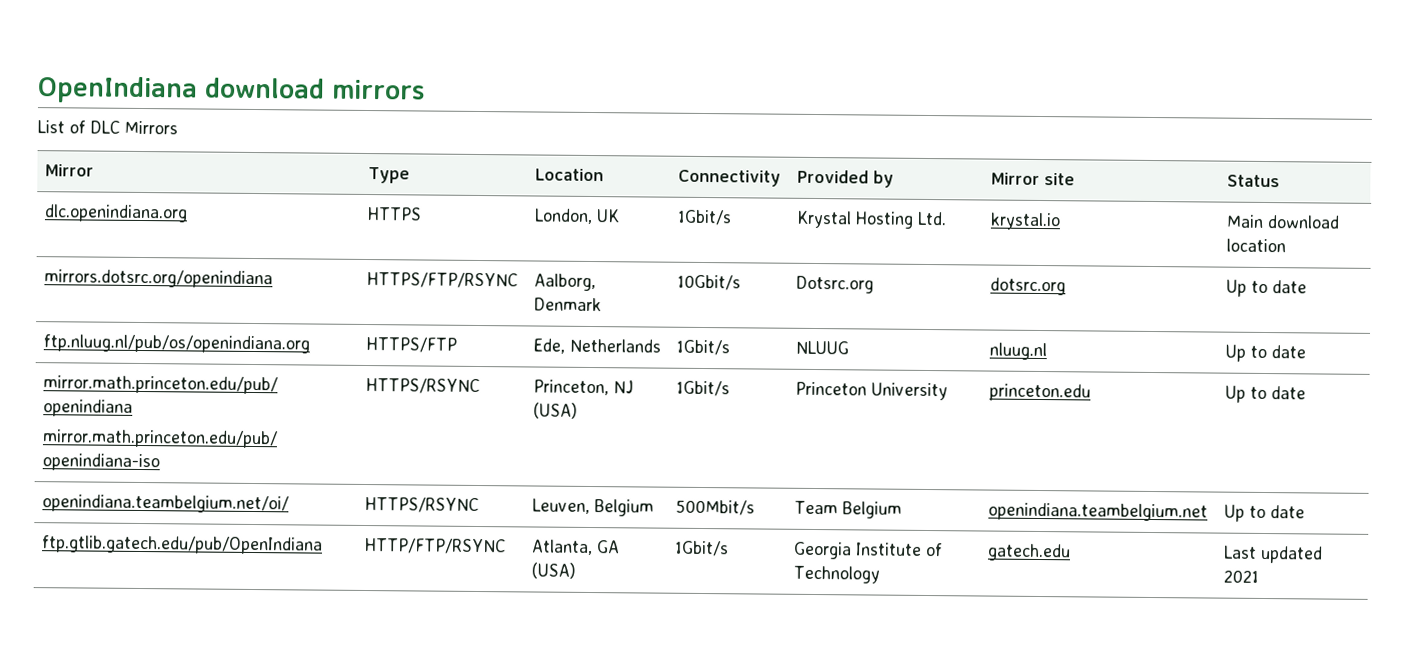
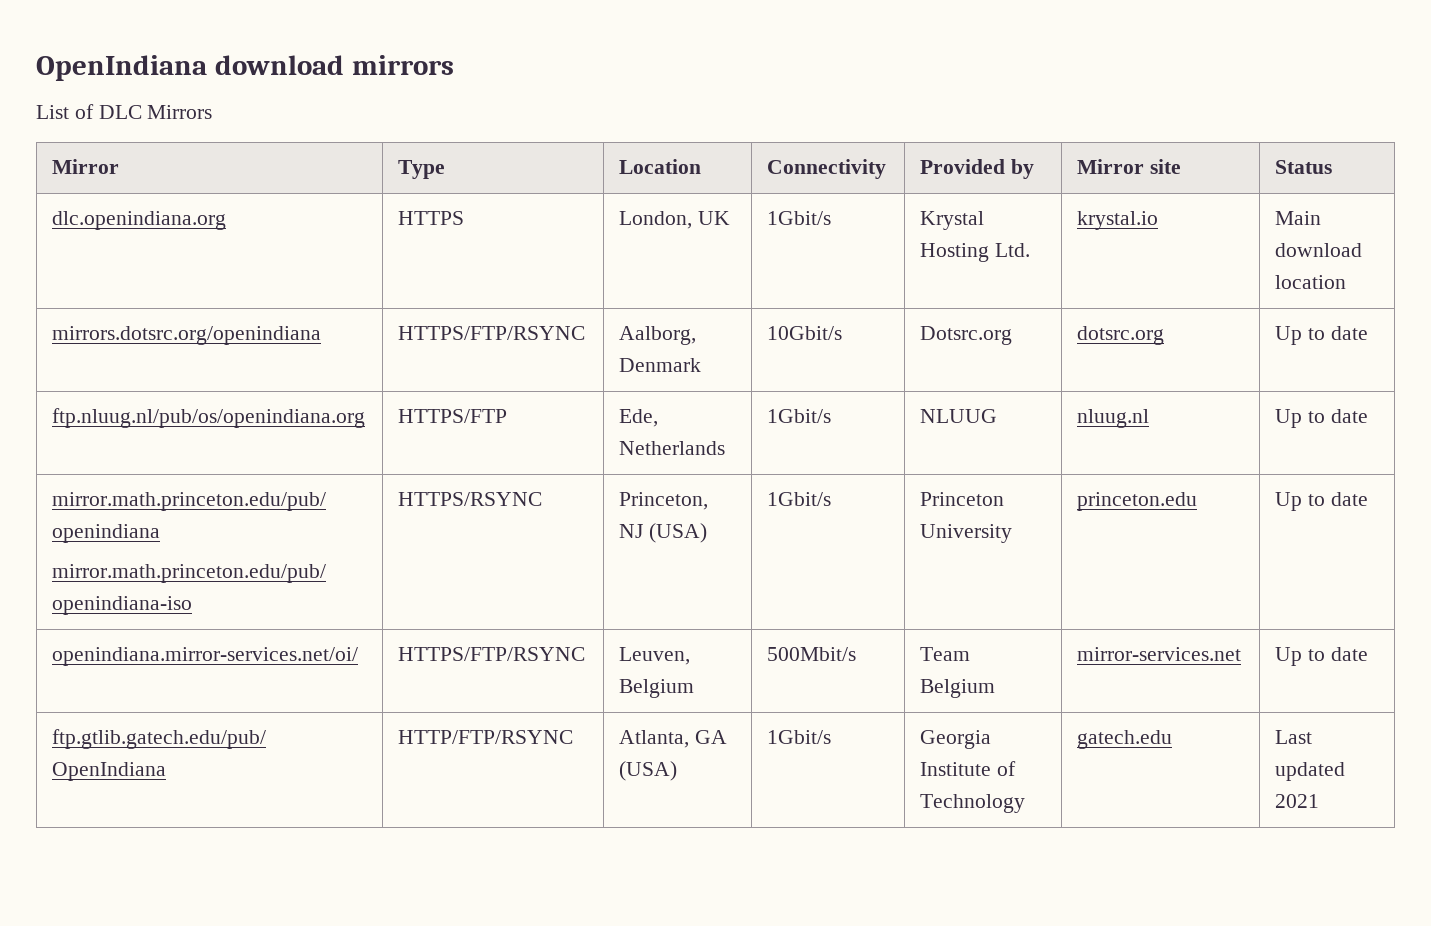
- openindiana.teambelgium.net/oi/ | HTTPS/RSYNC | Leuven, Belgium | 500Mbit/s | Team Belgium | openindiana.teambelgium.net | Up to date
+ openindiana.mirror-services.net/oi/ | HTTPS/FTP/RSYNC | Leuven, Belgium | 500Mbit/s | Team Belgium | mirror-services.net | Up to date

